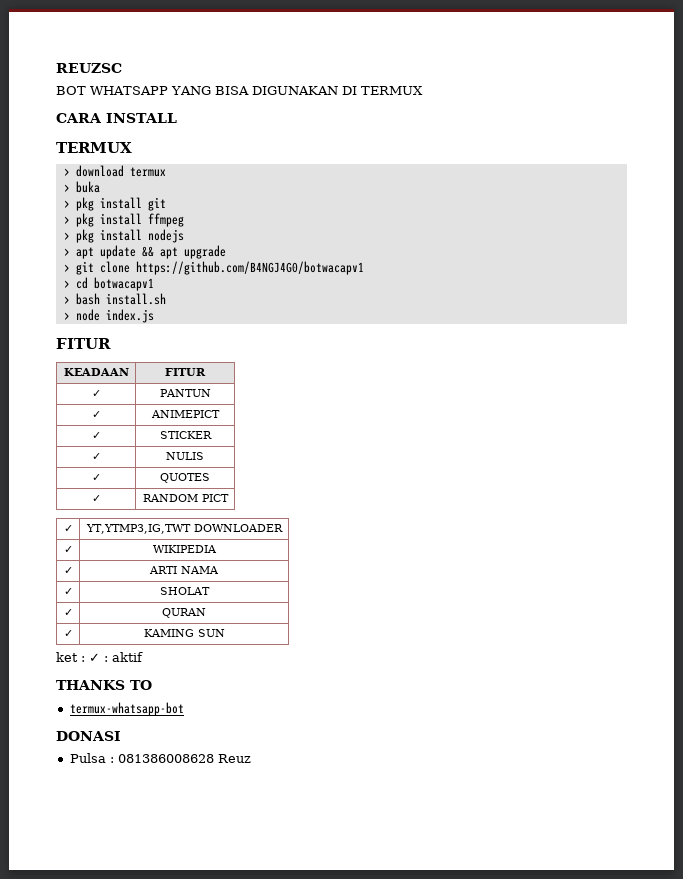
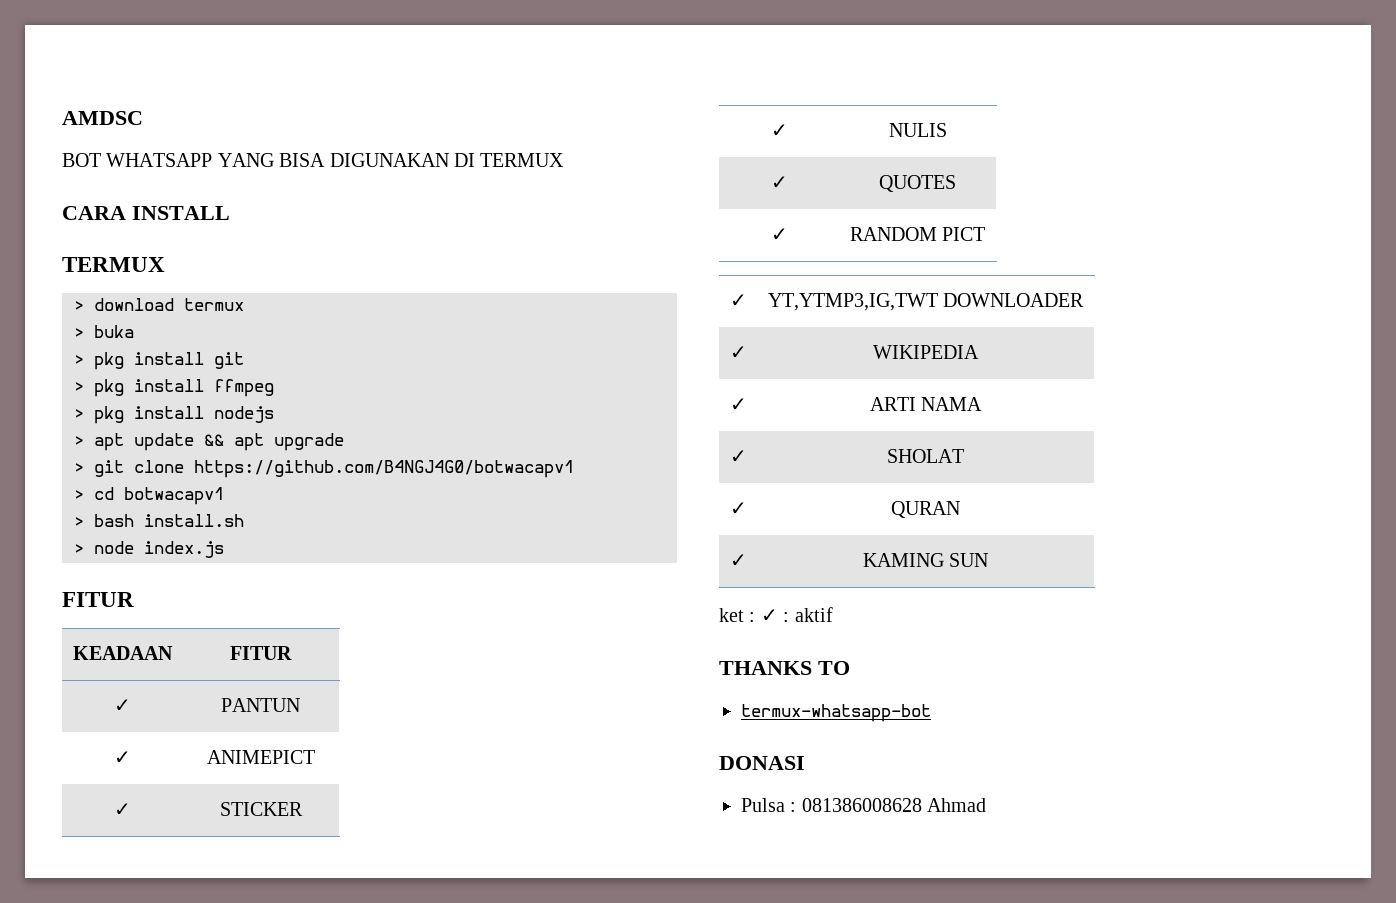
- REUZSC
+ AMDSC
- Pulsa : 081386008628 Reuz
+ Pulsa : 081386008628 Ahmad

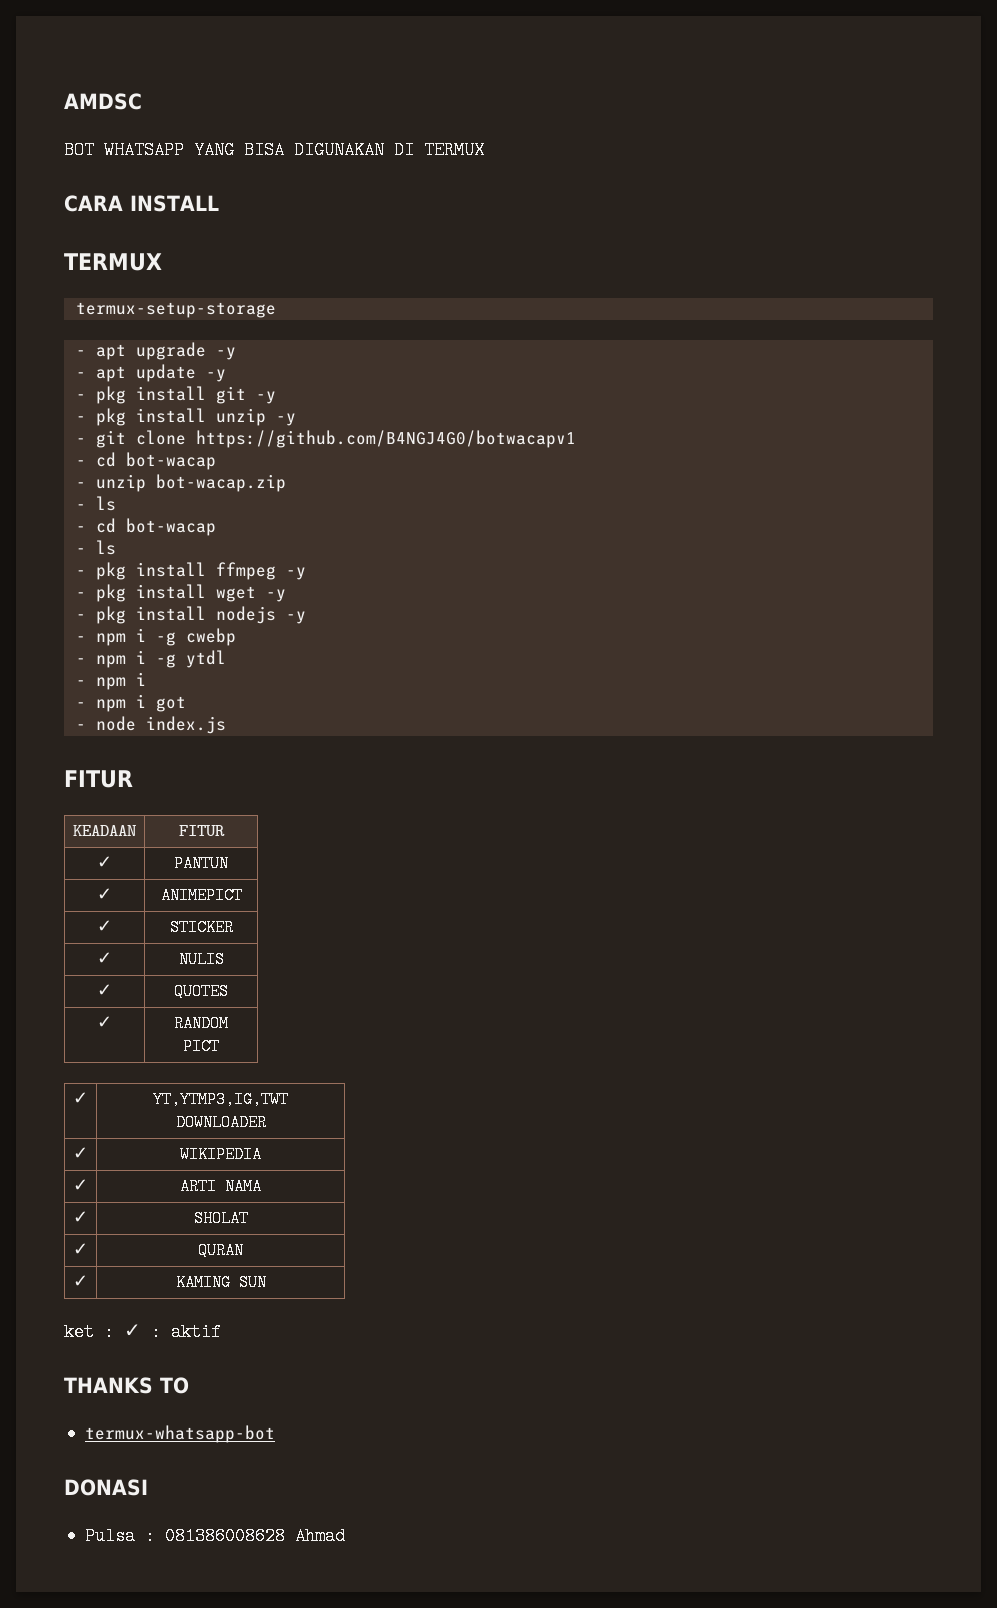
- > download termux
- > buka
- > pkg install git
- > pkg install ffmpeg
- > pkg install nodejs
- > apt update && apt upgrade
- > git clone https://github.com/B4NGJ4G0/botwacapv1
- > cd botwacapv1
- > bash install.sh
- > node index.js
+ termux-setup-storage
+ - apt upgrade -y
+ - apt update -y
+ - pkg install git -y
+ - pkg install unzip -y
+ - git clone https://github.com/B4NGJ4G0/botwacapv1
+ - cd bot-wacap
+ - unzip bot-wacap.zip
+ - ls
+ - cd bot-wacap
+ - ls
+ - pkg install ffmpeg -y
+ - pkg install wget -y
+ - pkg install nodejs -y
+ - npm i -g cwebp
+ - npm i -g ytdl
+ - npm i
+ - npm i got
+ - node index.js

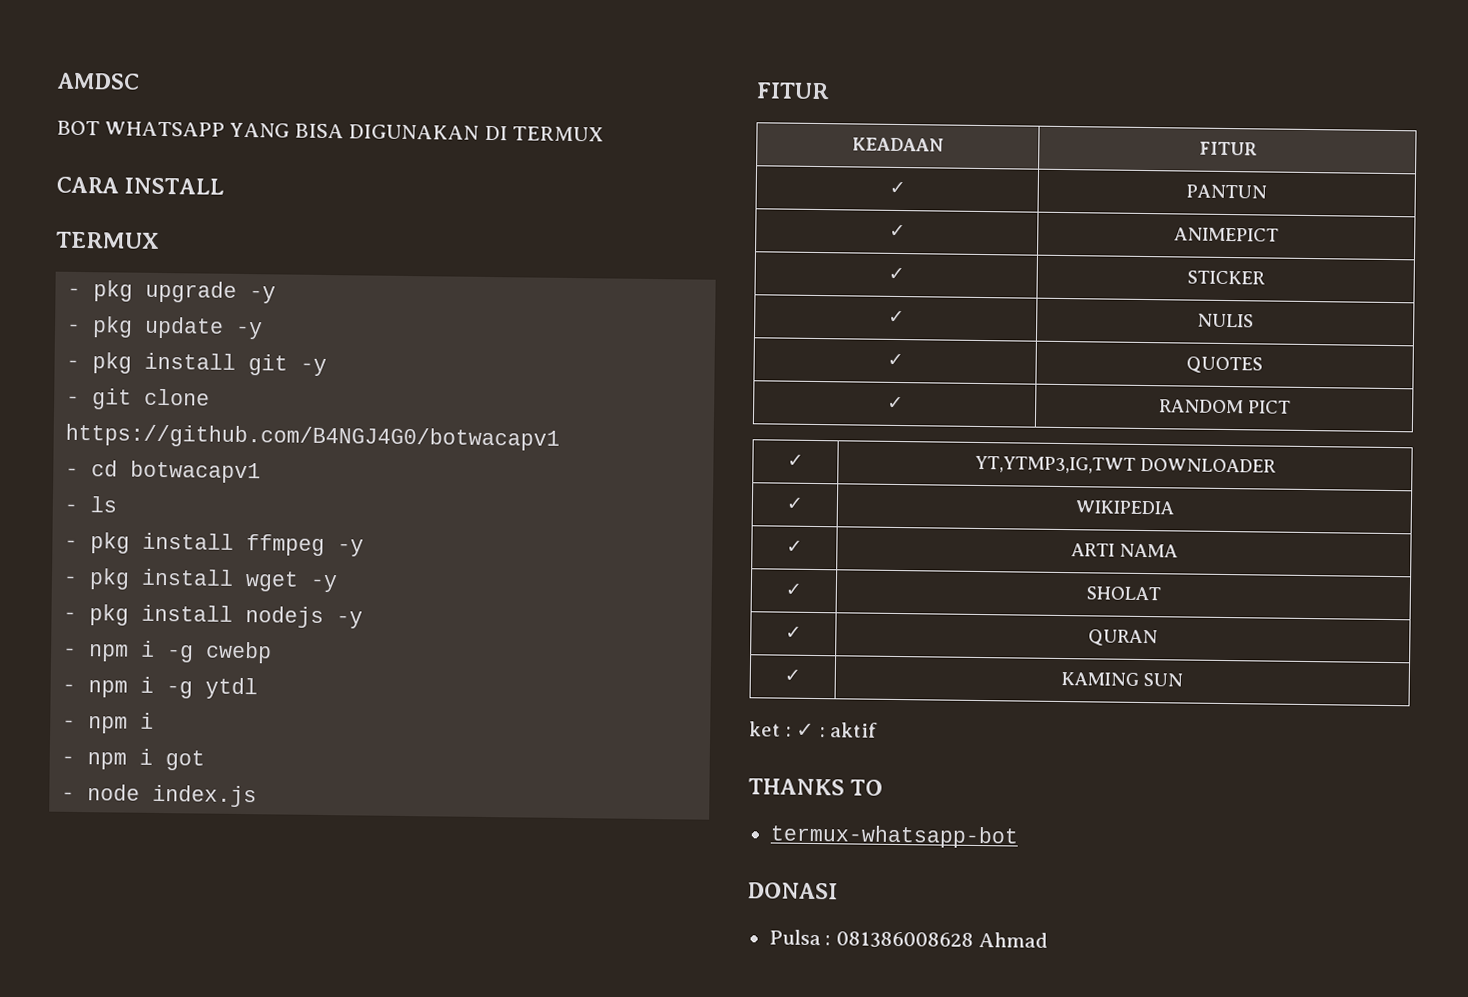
- termux-setup-storage
- - apt upgrade -y
+ - pkg upgrade -y
- - apt update -y
+ - pkg update -y
- - pkg install unzip -y
  - git clone https://github.com/B4NGJ4G0/botwacapv1
- - cd bot-wacap
- - unzip bot-wacap.zip
- - ls
- - cd bot-wacap
+ - cd botwacapv1

